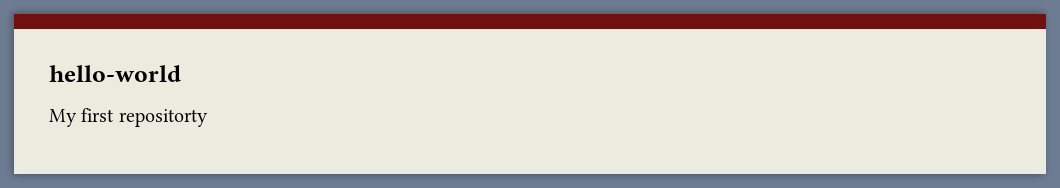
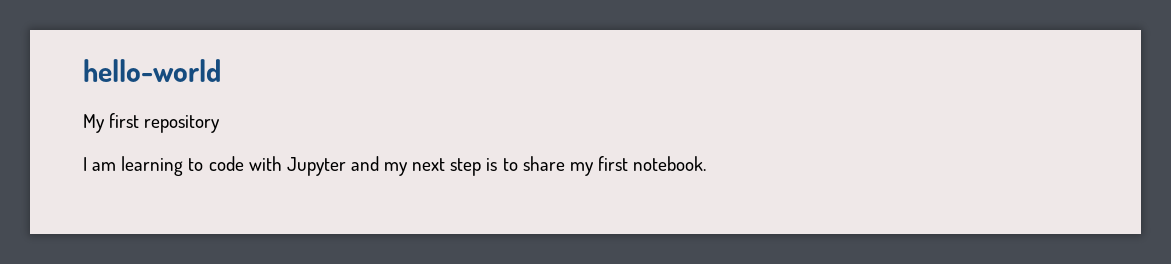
- My first repositorty
+ My first repository
+ I am learning to code with Jupyter and my next step is to share my first notebook.

